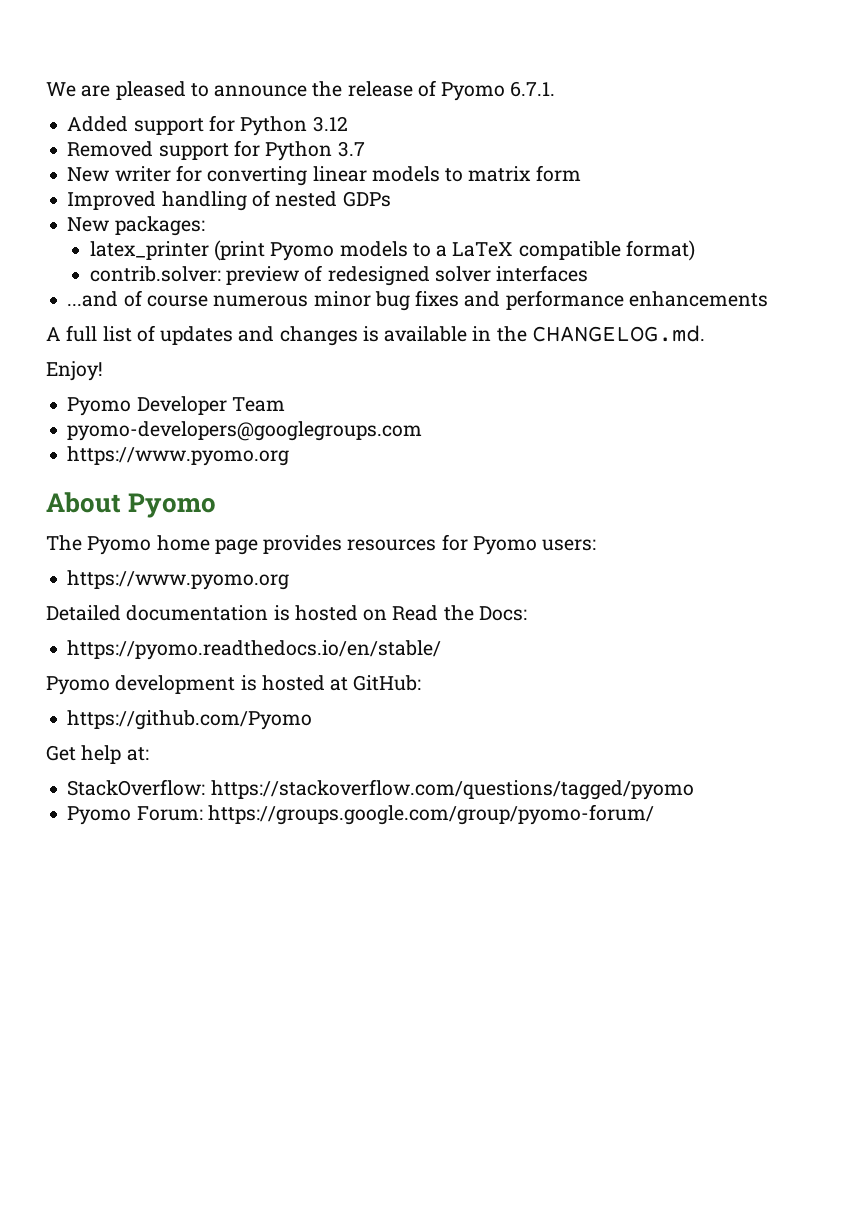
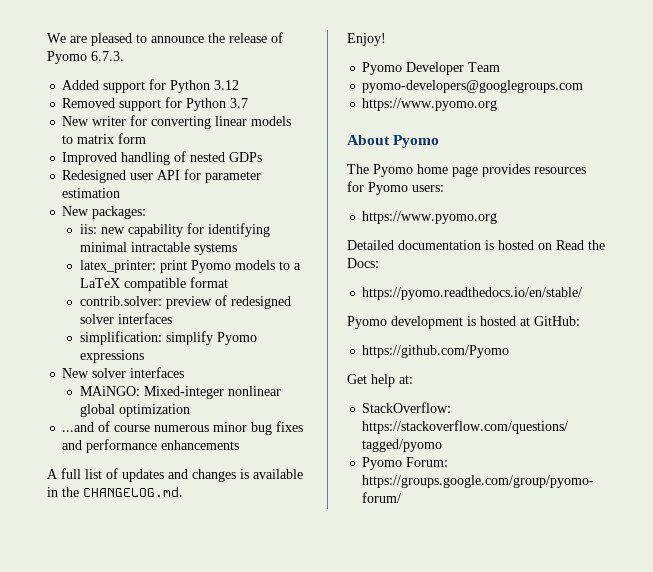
- We are pleased to announce the release of Pyomo 6.7.1.
+ We are pleased to announce the release of Pyomo 6.7.3.
+ Redesigned user API for parameter estimation
  New packages:
- latex_printer (print Pyomo models to a LaTeX compatible format)
+ iis: new capability for identifying minimal intractable systems
+ latex_printer: print Pyomo models to a LaTeX compatible format
+ simplification: simplify Pyomo expressions
+ New solver interfaces
+ MAiNGO: Mixed-integer nonlinear global optimization

